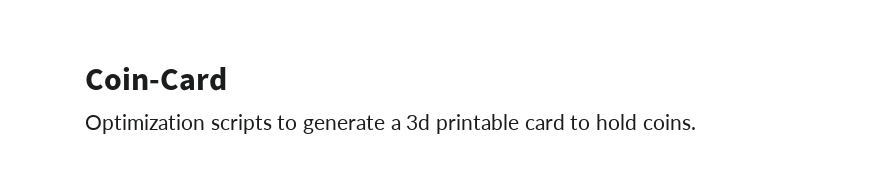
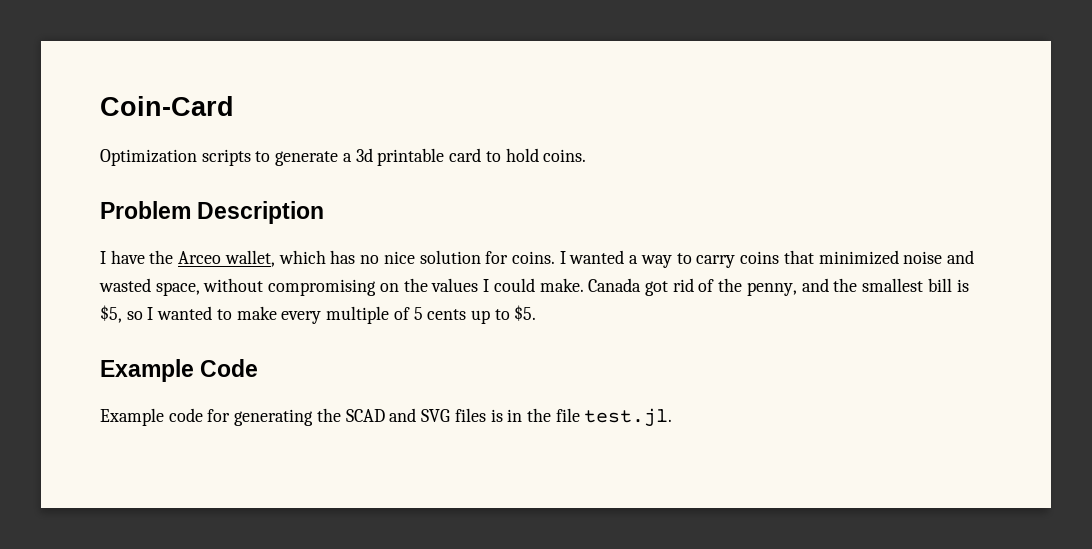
+ Problem Description
+ I have the Arceo wallet, which has no nice solution for coins. I wanted a way to carry coins that minimized noise and wasted space, without compromising on the values I could make. Canada got rid of the penny, and the smallest bill is $5, so I wanted to make every multiple of 5 cents up to $5.
+ Example Code
+ Example code for generating the SCAD and SVG files is in the file test.jl.

